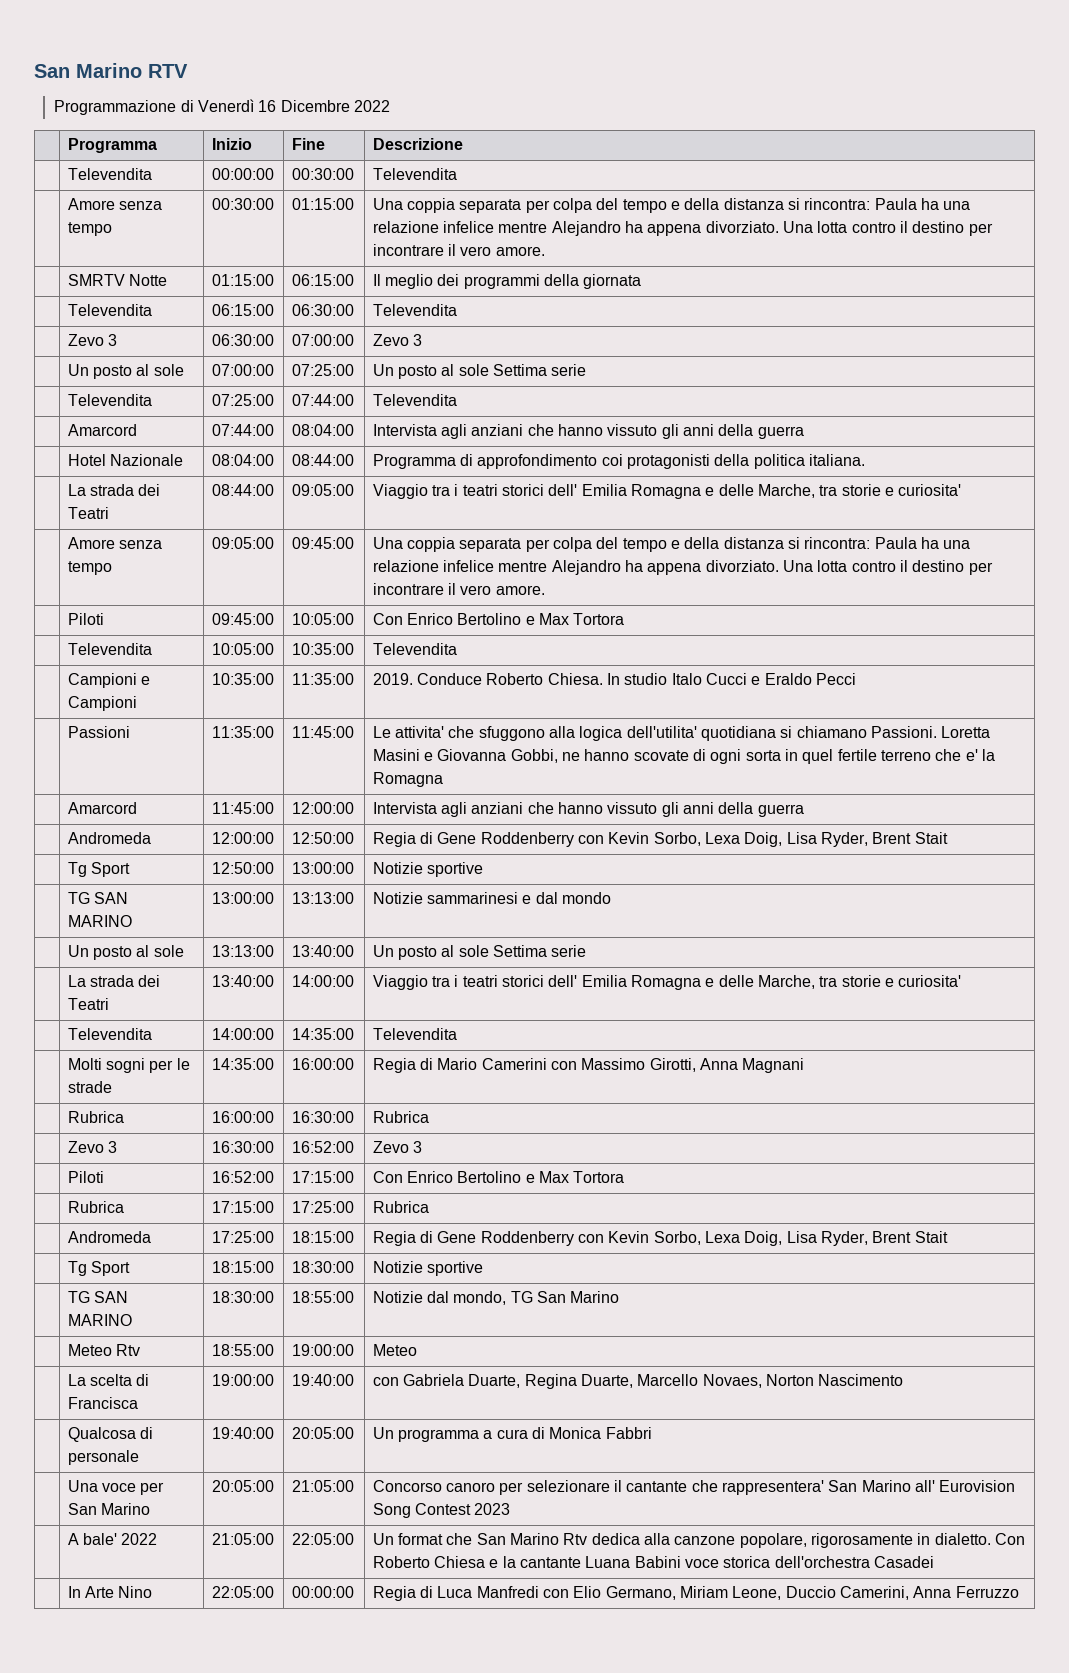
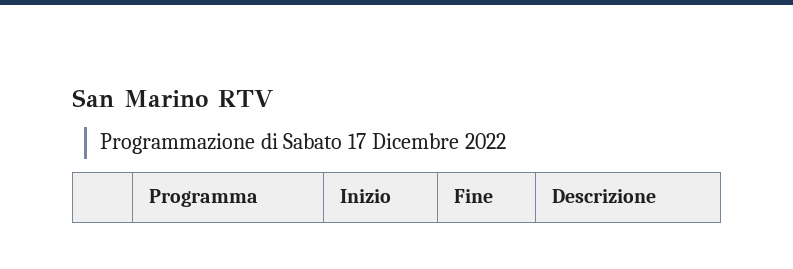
- Programmazione di Venerdì 16 Dicembre 2022
+ Programmazione di Sabato 17 Dicembre 2022
- | Televendita | 00:00:00 | 00:30:00 | Televendita
- | Amore senza tempo | 00:30:00 | 01:15:00 | Una coppia separata per colpa del tempo e della distanza si rincontra: Paula ha una relazione infelice mentre Alejandro ha appena divorziato. Una lotta contro il destino per incontrare il vero amore.
- | SMRTV Notte | 01:15:00 | 06:15:00 | Il meglio dei programmi della giornata
- | Televendita | 06:15:00 | 06:30:00 | Televendita
- | Zevo 3 | 06:30:00 | 07:00:00 | Zevo 3
- | Un posto al sole | 07:00:00 | 07:25:00 | Un posto al sole Settima serie
- | Televendita | 07:25:00 | 07:44:00 | Televendita
- | Amarcord | 07:44:00 | 08:04:00 | Intervista agli anziani che hanno vissuto gli anni della guerra
- | Hotel Nazionale | 08:04:00 | 08:44:00 | Programma di approfondimento coi protagonisti della politica italiana.
- | La strada dei Teatri | 08:44:00 | 09:05:00 | Viaggio tra i teatri storici dell' Emilia Romagna e delle Marche, tra storie e curiosita'
- | Amore senza tempo | 09:05:00 | 09:45:00 | Una coppia separata per colpa del tempo e della distanza si rincontra: Paula ha una relazione infelice mentre Alejandro ha appena divorziato. Una lotta contro il destino per incontrare il vero amore.
- | Piloti | 09:45:00 | 10:05:00 | Con Enrico Bertolino e Max Tortora
- | Televendita | 10:05:00 | 10:35:00 | Televendita
- | Campioni e Campioni | 10:35:00 | 11:35:00 | 2019. Conduce Roberto Chiesa. In studio Italo Cucci e Eraldo Pecci
- | Passioni | 11:35:00 | 11:45:00 | Le attivita' che sfuggono alla logica dell'utilita' quotidiana si chiamano Passioni. Loretta Masini e Giovanna Gobbi, ne hanno scovate di ogni sorta in quel fertile terreno che e' la Romagna
- | Amarcord | 11:45:00 | 12:00:00 | Intervista agli anziani che hanno vissuto gli anni della guerra
- | Andromeda | 12:00:00 | 12:50:00 | Regia di Gene Roddenberry con Kevin Sorbo, Lexa Doig, Lisa Ryder, Brent Stait
- | Tg Sport | 12:50:00 | 13:00:00 | Notizie sportive
- | TG SAN MARINO | 13:00:00 | 13:13:00 | Notizie sammarinesi e dal mondo
- | Un posto al sole | 13:13:00 | 13:40:00 | Un posto al sole Settima serie
- | La strada dei Teatri | 13:40:00 | 14:00:00 | Viaggio tra i teatri storici dell' Emilia Romagna e delle Marche, tra storie e curiosita'
- | Televendita | 14:00:00 | 14:35:00 | Televendita
- | Molti sogni per le strade | 14:35:00 | 16:00:00 | Regia di Mario Camerini con Massimo Girotti, Anna Magnani
- | Rubrica | 16:00:00 | 16:30:00 | Rubrica
- | Zevo 3 | 16:30:00 | 16:52:00 | Zevo 3
- | Piloti | 16:52:00 | 17:15:00 | Con Enrico Bertolino e Max Tortora
- | Rubrica | 17:15:00 | 17:25:00 | Rubrica
- | Andromeda | 17:25:00 | 18:15:00 | Regia di Gene Roddenberry con Kevin Sorbo, Lexa Doig, Lisa Ryder, Brent Stait
- | Tg Sport | 18:15:00 | 18:30:00 | Notizie sportive
- | TG SAN MARINO | 18:30:00 | 18:55:00 | Notizie dal mondo, TG San Marino
- | Meteo Rtv | 18:55:00 | 19:00:00 | Meteo
- | La scelta di Francisca | 19:00:00 | 19:40:00 | con Gabriela Duarte, Regina Duarte, Marcello Novaes, Norton Nascimento
- | Qualcosa di personale | 19:40:00 | 20:05:00 | Un programma a cura di Monica Fabbri
- | Una voce per San Marino | 20:05:00 | 21:05:00 | Concorso canoro per selezionare il cantante che rappresentera' San Marino all' Eurovision Song Contest 2023
- | A bale' 2022 | 21:05:00 | 22:05:00 | Un format che San Marino Rtv dedica alla canzone popolare, rigorosamente in dialetto. Con Roberto Chiesa e la cantante Luana Babini voce storica dell'orchestra Casadei
- | In Arte Nino | 22:05:00 | 00:00:00 | Regia di Luca Manfredi con Elio Germano, Miriam Leone, Duccio Camerini, Anna Ferruzzo

